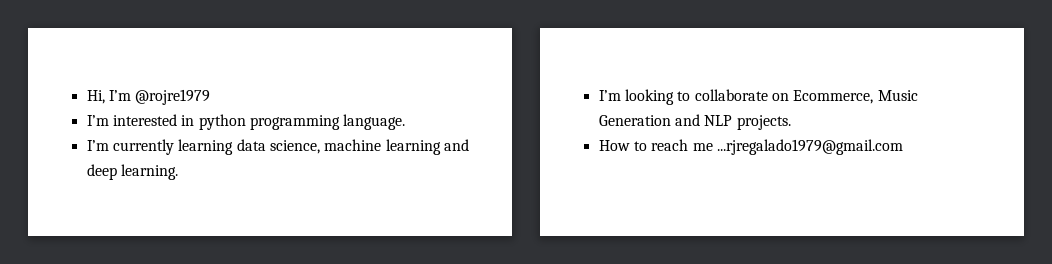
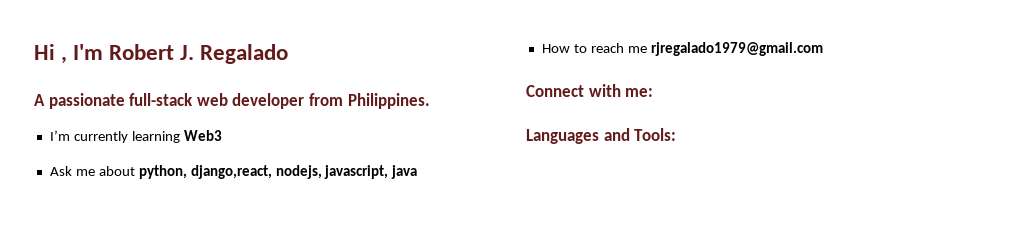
- Hi, I’m @rojre1979
- I’m interested in python programming language.
- I’m currently learning data science, machine learning and deep learning.
- I’m looking to collaborate on Ecommerce, Music Generation and NLP projects.
- How to reach me ...rjregalado1979@gmail.com
+ Hi , I'm Robert J. Regalado
+ A passionate full-stack web developer from Philippines.
+ I’m currently learning Web3
+ Ask me about python, django,react, nodejs, javascript, java
+ How to reach me rjregalado1979@gmail.com
+ Connect with me:
+ Languages and Tools:

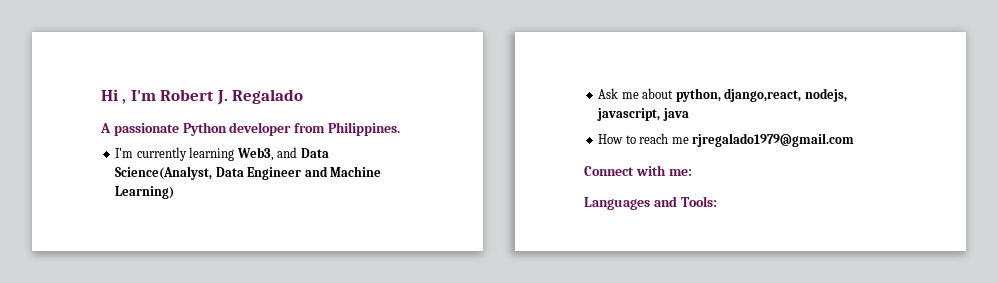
- A passionate full-stack web developer from Philippines.
+ A passionate Python developer from Philippines.
- I’m currently learning Web3
+ I’m currently learning Web3, and Data Science(Analyst, Data Engineer and Machine Learning)

